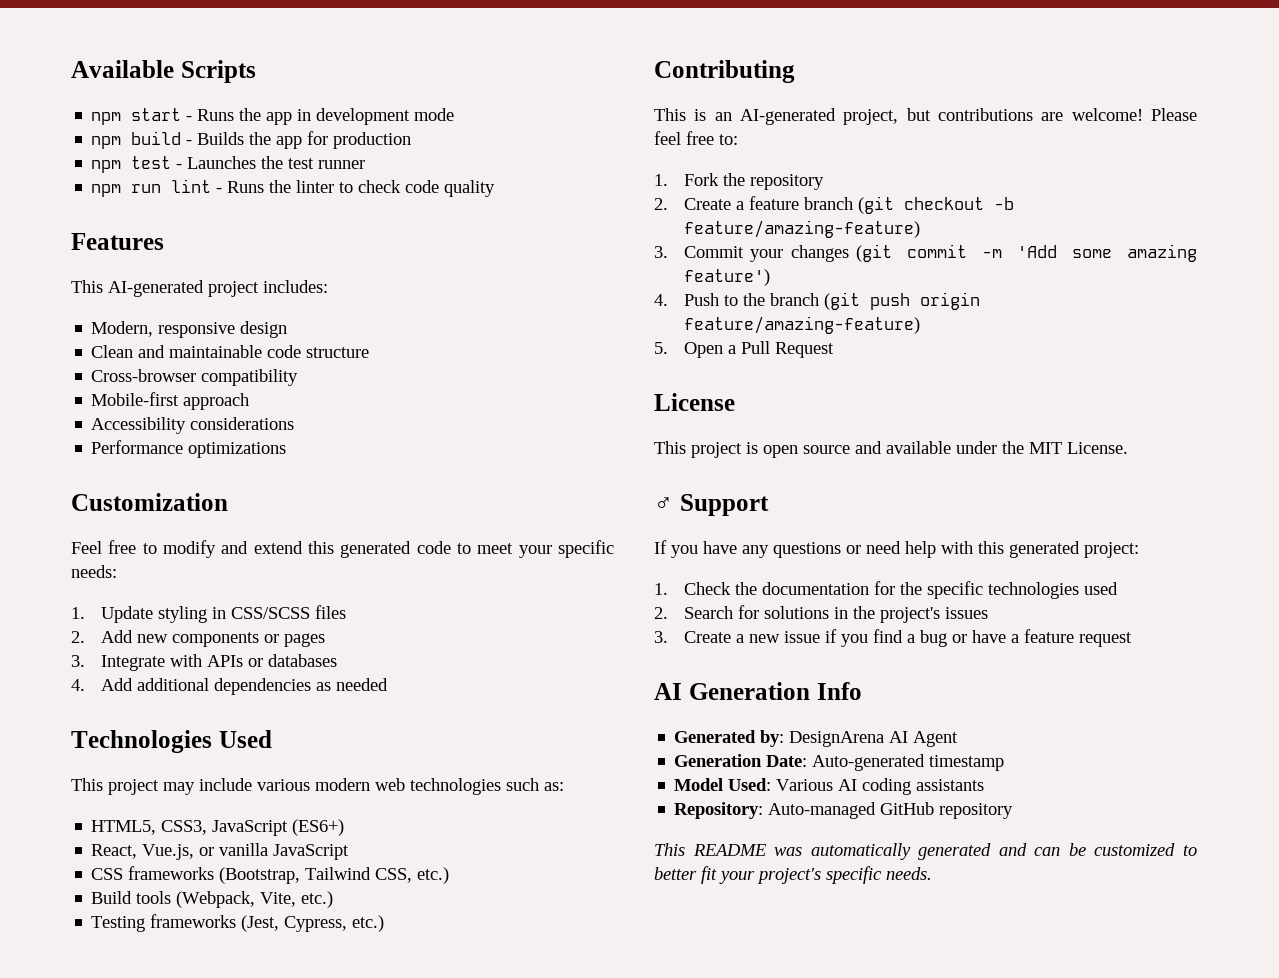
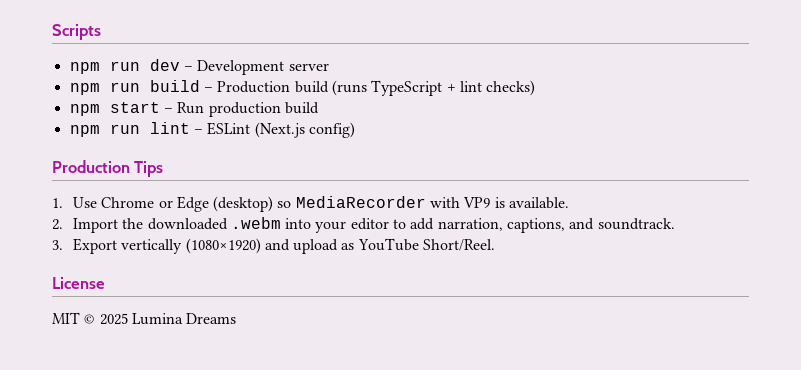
- Available Scripts
+ Scripts
- npm start - Runs the app in development mode
- npm build - Builds the app for production
- npm test - Launches the test runner
- npm run lint - Runs the linter to check code quality
- Features
- This AI-generated project includes:
- Modern, responsive design
- Clean and maintainable code structure
- Cross-browser compatibility
- Mobile-first approach
- Accessibility considerations
- Performance optimizations
- Customization
- Feel free to modify and extend this generated code to meet your specific needs:
- 1. Update styling in CSS/SCSS files
- 2. Add new components or pages
- 3. Integrate with APIs or databases
- 4. Add additional dependencies as needed
- Technologies Used
- This project may include various modern web technologies such as:
- HTML5, CSS3, JavaScript (ES6+)
- React, Vue.js, or vanilla JavaScript
- CSS frameworks (Bootstrap, Tailwind CSS, etc.)
- Build tools (Webpack, Vite, etc.)
- Testing frameworks (Jest, Cypress, etc.)
- Contributing
- This is an AI-generated project, but contributions are welcome! Please feel free to:
- 1. Fork the repository
- 2. Create a feature branch (git checkout -b feature/amazing-feature)
- 3. Commit your changes (git commit -m 'Add some amazing feature')
- 4. Push to the branch (git push origin feature/amazing-feature)
- 5. Open a Pull Request
+ npm run dev – Development server
+ npm run build – Production build (runs TypeScript + lint checks)
+ npm start – Run production build
+ npm run lint – ESLint (Next.js config)
+ Production Tips
+ 1. Use Chrome or Edge (desktop) so MediaRecorder with VP9 is available.
+ 2. Import the downloaded .webm into your editor to add narration, captions, and soundtrack.
+ 3. Export vertically (1080×1920) and upload as YouTube Short/Reel.
  License
- This project is open source and available under the MIT License.
- ♂ Support
- If you have any questions or need help with this generated project:
- 1. Check the documentation for the specific technologies used
- 2. Search for solutions in the project's issues
- 3. Create a new issue if you find a bug or have a feature request
- AI Generation Info
- Generated by: DesignArena AI Agent
- Generation Date: Auto-generated timestamp
- Model Used: Various AI coding assistants
- Repository: Auto-managed GitHub repository
- This README was automatically generated and can be customized to better fit your project's specific needs.
+ MIT © 2025 Lumina Dreams

